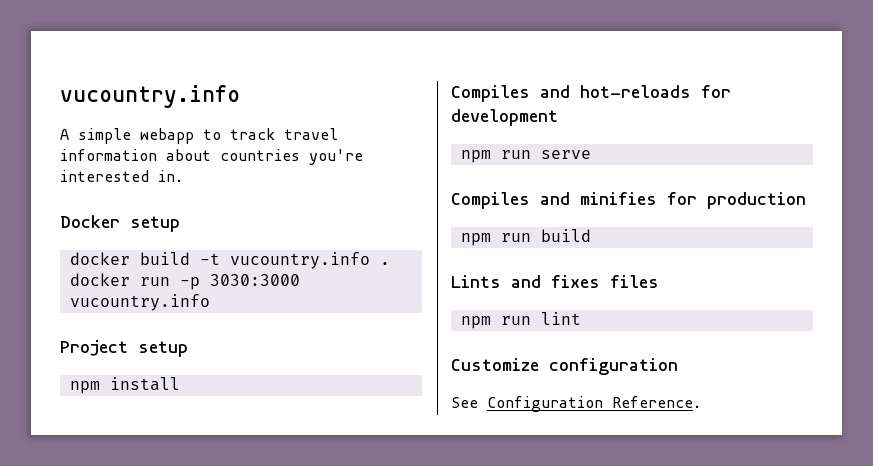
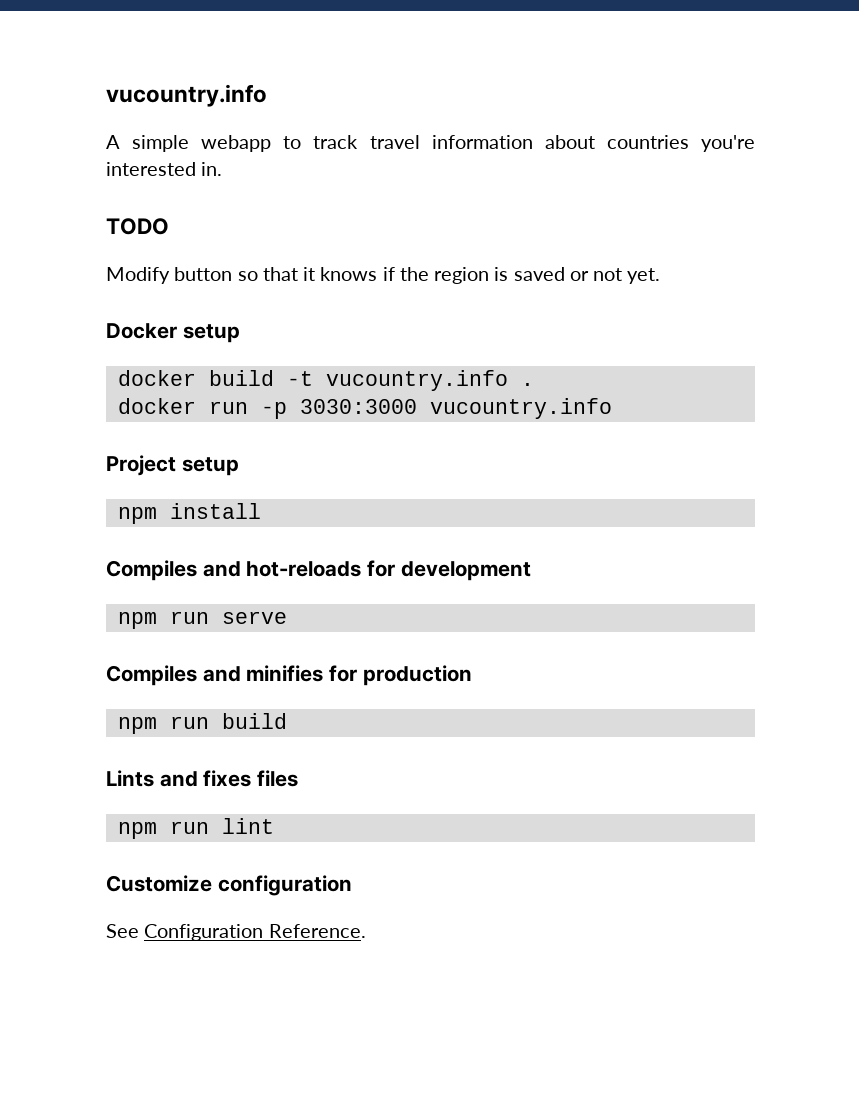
+ TODO
+ Modify button so that it knows if the region is saved or not yet.

